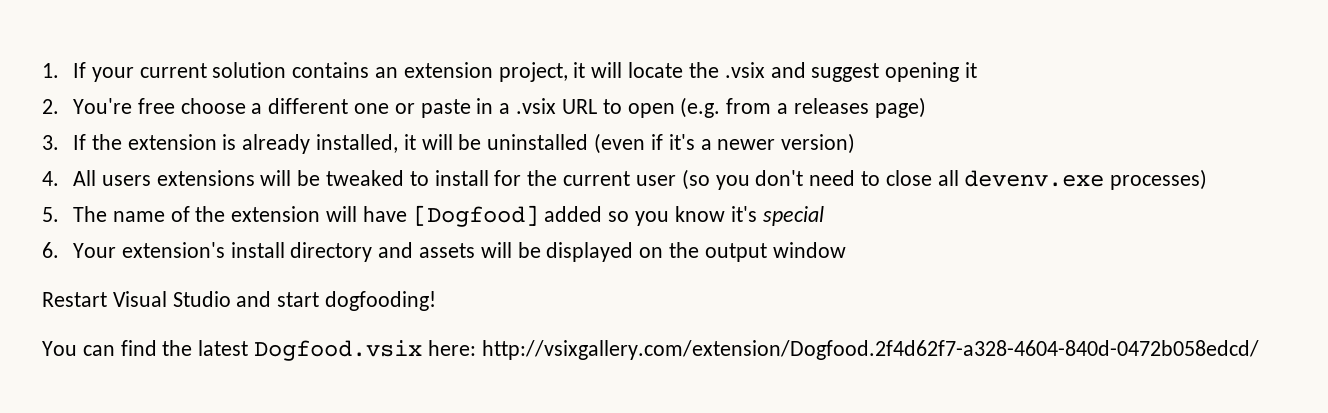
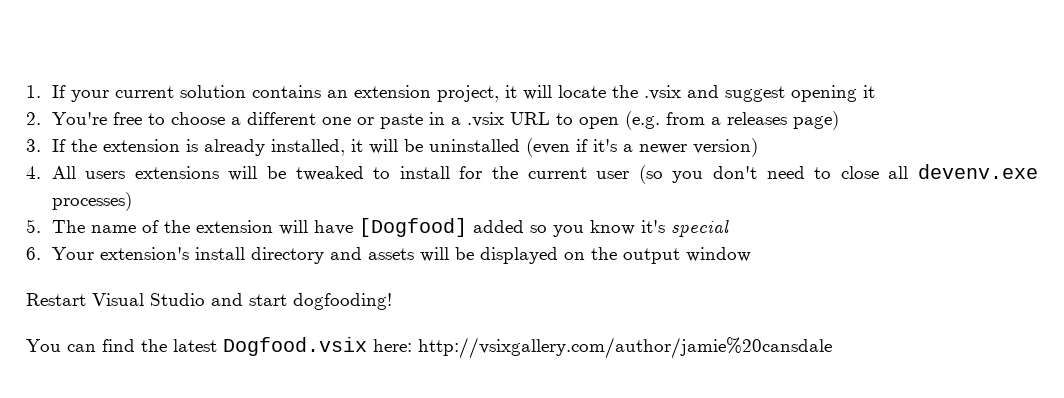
- 2. You're free choose a different one or paste in a .vsix URL to open (e.g. from a releases page)
+ 2. You're free to choose a different one or paste in a .vsix URL to open (e.g. from a releases page)
- You can find the latest Dogfood.vsix here: http://vsixgallery.com/extension/Dogfood.2f4d62f7-a328-4604-840d-0472b058edcd/
+ You can find the latest Dogfood.vsix here: http://vsixgallery.com/author/jamie%20cansdale

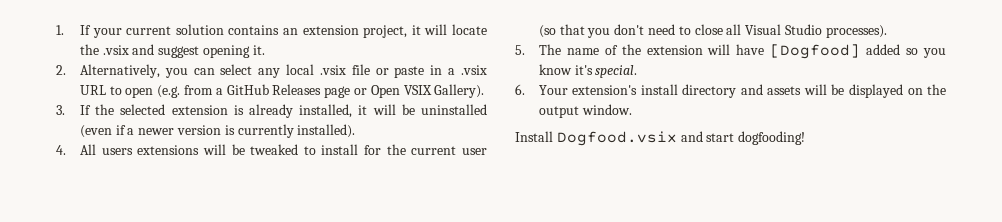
- 1. If your current solution contains an extension project, it will locate the .vsix and suggest opening it
+ 1. If your current solution contains an extension project, it will locate the .vsix and suggest opening it.
- 2. You're free to choose a different one or paste in a .vsix URL to open (e.g. from a releases page)
+ 2. Alternatively, you can select any local .vsix file or paste in a .vsix URL to open (e.g. from a GitHub Releases page or Open VSIX Gallery).
- 3. If the extension is already installed, it will be uninstalled (even if it's a newer version)
+ 3. If the selected extension is already installed, it will be uninstalled (even if a newer version is currently installed).
- 4. All users extensions will be tweaked to install for the current user (so you don't need to close all devenv.exe processes)
+ 4. All users extensions will be tweaked to install for the current user (so that you don't need to close all Visual Studio processes).
- 5. The name of the extension will have [Dogfood] added so you know it's special
+ 5. The name of the extension will have [Dogfood] added so you know it's special.
- 6. Your extension's install directory and assets will be displayed on the output window
- Restart Visual Studio and start dogfooding!
+ 6. Your extension's install directory and assets will be displayed on the output window.
+ Install Dogfood.vsix and start dogfooding!
- You can find the latest Dogfood.vsix here: http://vsixgallery.com/author/jamie%20cansdale

